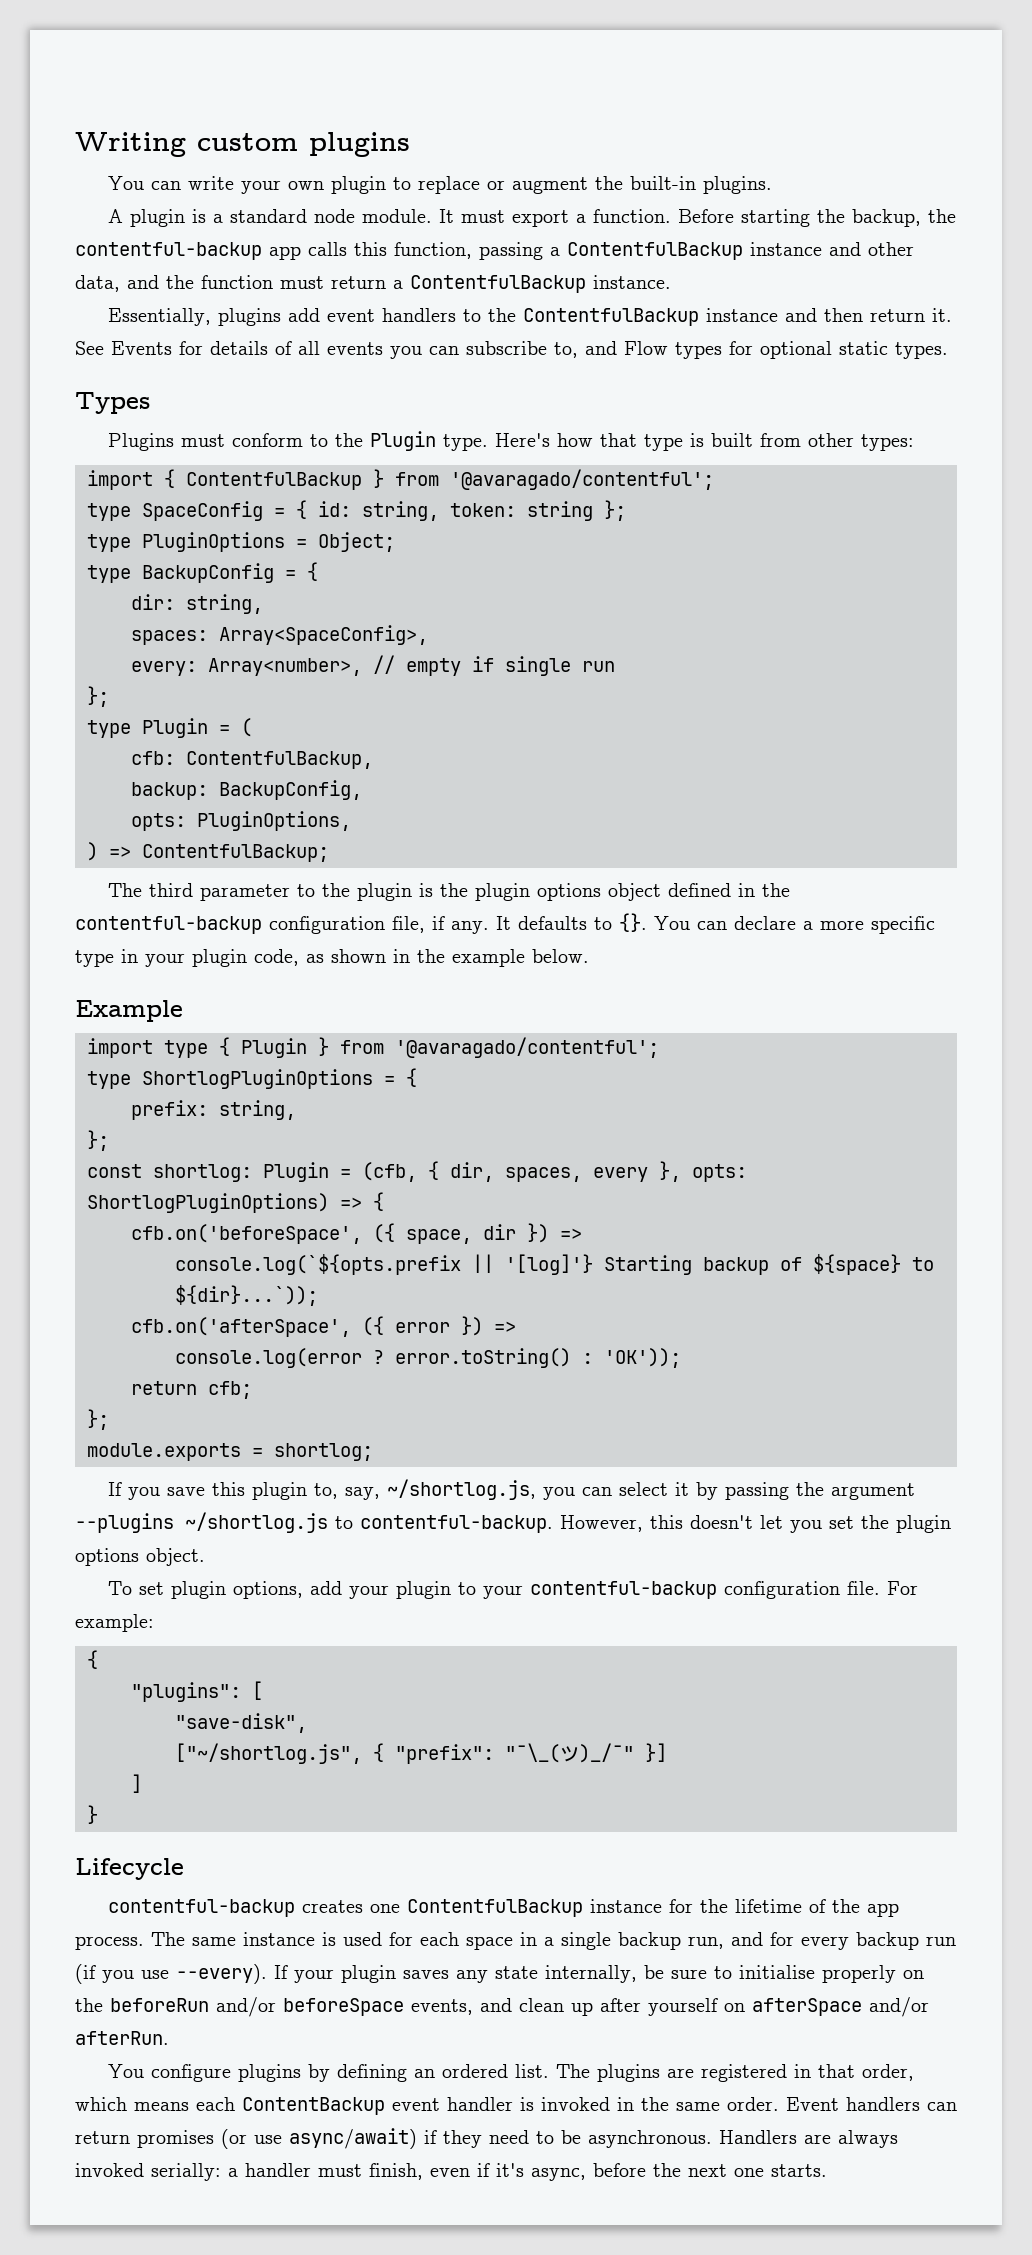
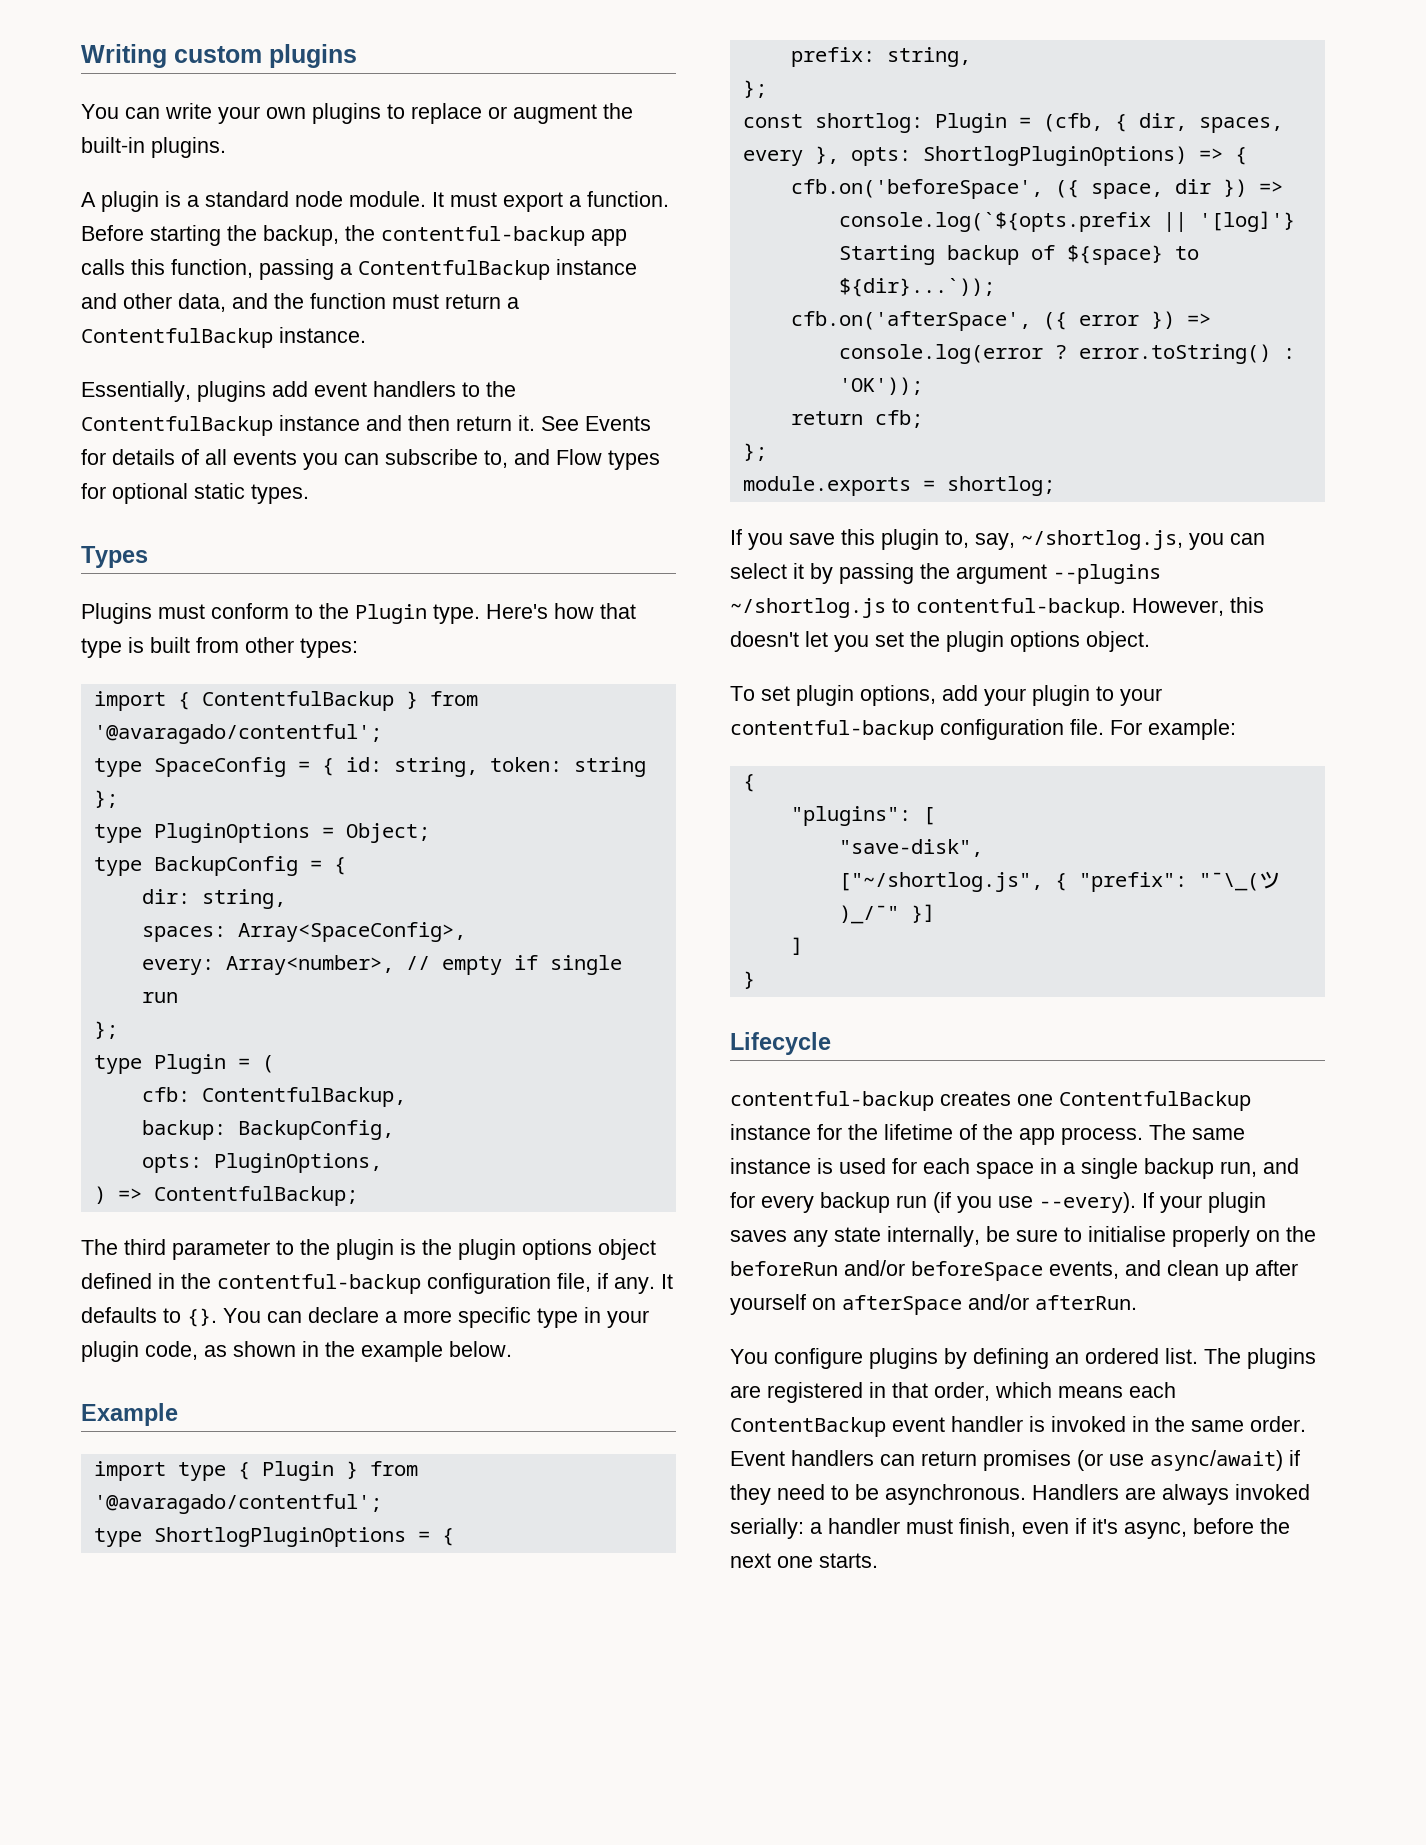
- You can write your own plugin to replace or augment the built-in plugins.
+ You can write your own plugins to replace or augment the built-in plugins.

